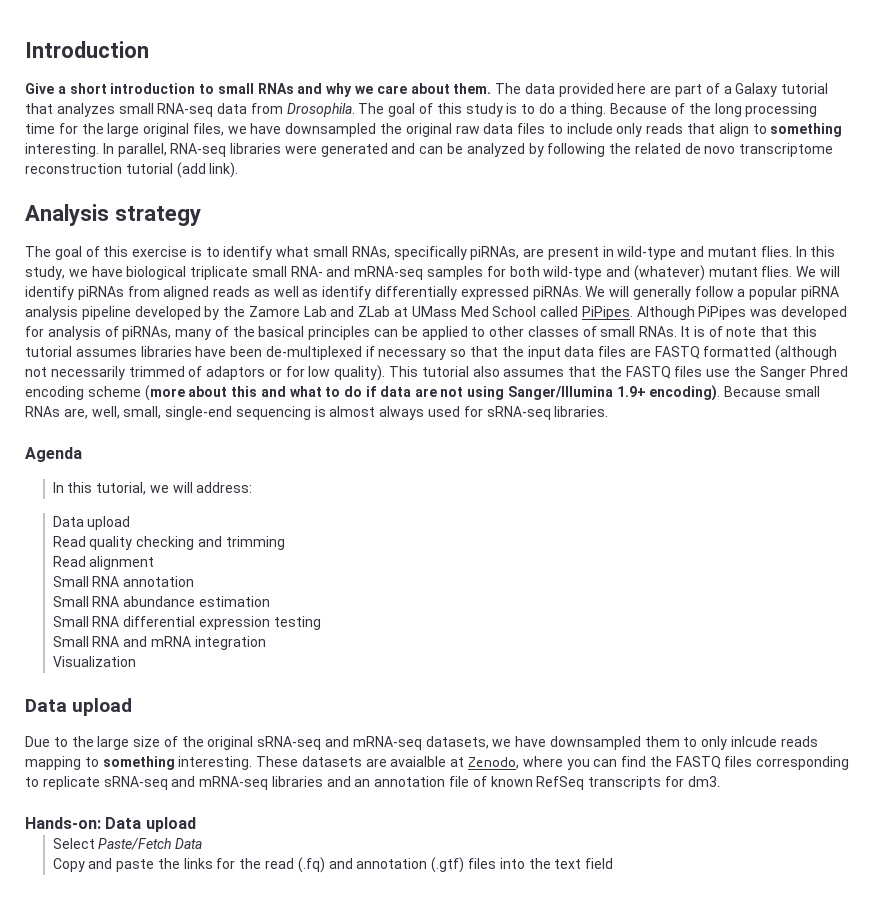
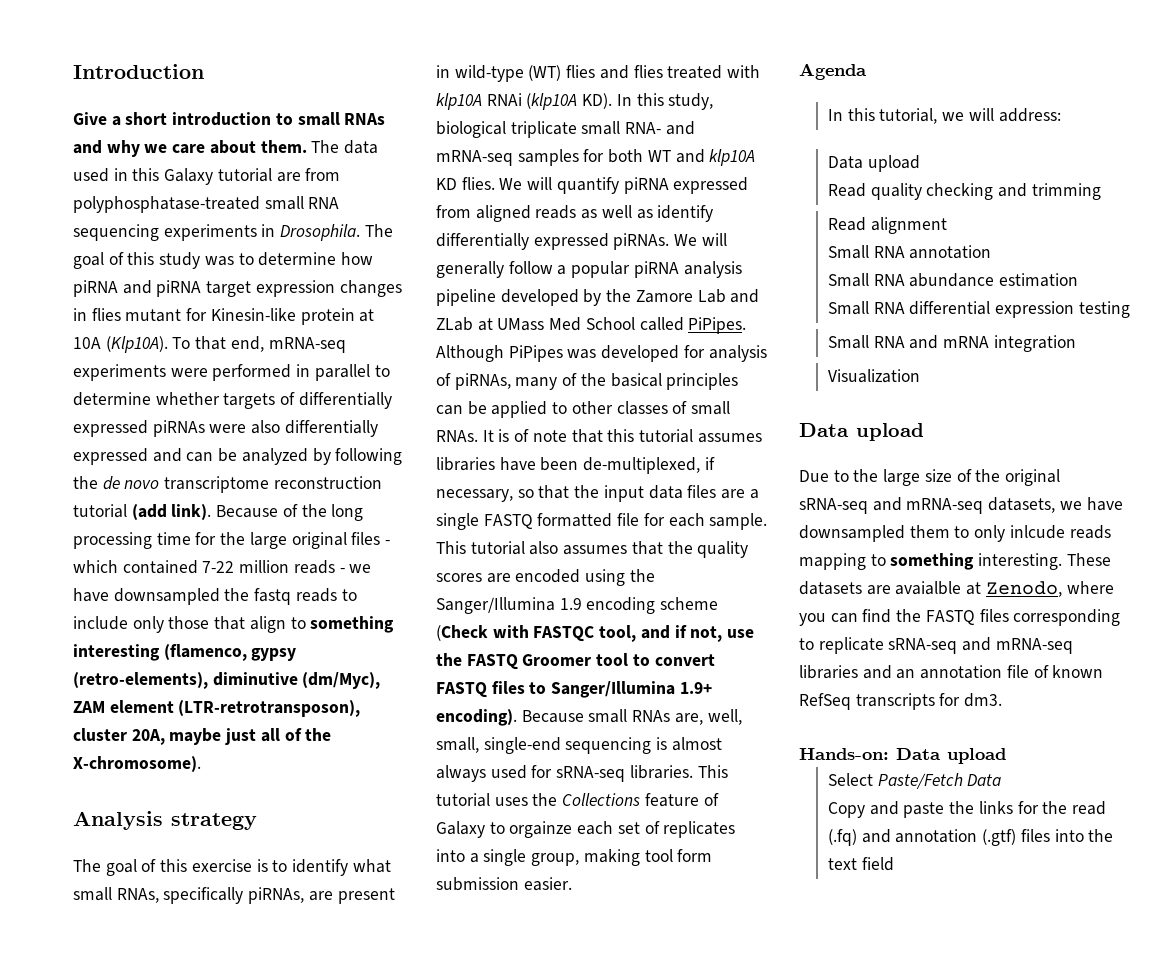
- The data provided here are part of a Galaxy tutorial that analyzes small RNA-seq data from Drosophila.
+ The data used in this Galaxy tutorial are from polyphosphatase-treated small RNA sequencing experiments in Drosophila.
- The goal of this study is to do a thing.
+ The goal of this study was to determine how piRNA and piRNA target expression changes in flies mutant for Kinesin-like protein at 10A (Klp10A). To that end, mRNA-seq experiments were performed in parallel to determine whether targets of differentially expressed piRNAs were also differentially expressed and can be analyzed by following the de novo transcriptome reconstruction tutorial (add link).
- Because of the long processing time for the large original files, we have downsampled the original raw data files to include only reads that align to something interesting. In parallel, RNA-seq libraries were generated and can be analyzed by following the related de novo transcriptome reconstruction tutorial (add link).
+ Because of the long processing time for the large original files - which contained 7-22 million reads - we have downsampled the fastq reads to include only those that align to something interesting (flamenco, gypsy (retro-elements), diminutive (dm/Myc), ZAM element (LTR-retrotransposon), cluster 20A, maybe just all of the X-chromosome).
- The goal of this exercise is to identify what small RNAs, specifically piRNAs, are present in wild-type and mutant flies. In this study, we have biological triplicate small RNA- and mRNA-seq samples for both wild-type and (whatever) mutant flies. We will identify piRNAs from aligned reads as well as identify differentially expressed piRNAs.
+ The goal of this exercise is to identify what small RNAs, specifically piRNAs, are present in wild-type (WT) flies and flies treated with klp10A RNAi (klp10A KD). In this study, biological triplicate small RNA- and mRNA-seq samples for both WT and klp10A KD flies. We will quantify piRNA expressed from aligned reads as well as identify differentially expressed piRNAs.
- It is of note that this tutorial assumes libraries have been de-multiplexed if necessary so that the input data files are FASTQ formatted (although not necessarily trimmed of adaptors or for low quality).
+ It is of note that this tutorial assumes libraries have been de-multiplexed, if necessary, so that the input data files are a single FASTQ formatted file for each sample.
- This tutorial also assumes that the FASTQ files use the Sanger Phred encoding scheme (more about this and what to do if data are not using Sanger/Illumina 1.9+ encoding).
+ This tutorial also assumes that the quality scores are encoded using the Sanger/Illumina 1.9 encoding scheme (Check with FASTQC tool, and if not, use the FASTQ Groomer tool to convert FASTQ files to Sanger/Illumina 1.9+ encoding).
+ This tutorial uses the Collections feature of Galaxy to orgainze each set of replicates into a single group, making tool form submission easier.

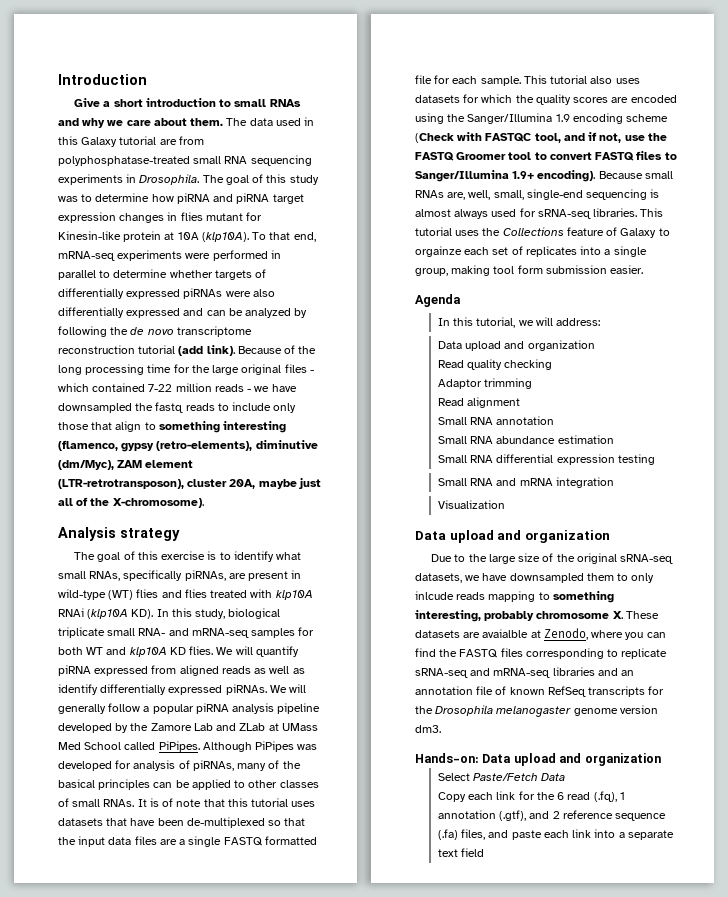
- The goal of this study was to determine how piRNA and piRNA target expression changes in flies mutant for Kinesin-like protein at 10A (Klp10A).
+ The goal of this study was to determine how piRNA and piRNA target expression changes in flies mutant for Kinesin-like protein at 10A (klp10A).
- It is of note that this tutorial assumes libraries have been de-multiplexed, if necessary, so that the input data files are a single FASTQ formatted file for each sample.
+ It is of note that this tutorial uses datasets that have been de-multiplexed so that the input data files are a single FASTQ formatted file for each sample.
- This tutorial also assumes that the quality scores are encoded using the Sanger/Illumina 1.9 encoding scheme (Check with FASTQC tool, and if not, use the FASTQ Groomer tool to convert FASTQ files to Sanger/Illumina 1.9+ encoding).
+ This tutorial also uses datasets for which the quality scores are encoded using the Sanger/Illumina 1.9 encoding scheme (Check with FASTQC tool, and if not, use the FASTQ Groomer tool to convert FASTQ files to Sanger/Illumina 1.9+ encoding).
  In this tutorial, we will address:
- Data upload
+ Data upload and organization
- Read quality checking and trimming
+ Read quality checking
+ Adaptor trimming
  Visualization
- Data upload
+ Data upload and organization
- Due to the large size of the original sRNA-seq and mRNA-seq datasets, we have downsampled them to only inlcude reads mapping to something interesting. These datasets are avaialble at Zenodo, where you can find the FASTQ files corresponding to replicate sRNA-seq and mRNA-seq libraries and an annotation file of known RefSeq transcripts for dm3.
+ Due to the large size of the original sRNA-seq datasets, we have downsampled them to only inlcude reads mapping to something interesting, probably chromosome X. These datasets are avaialble at Zenodo, where you can find the FASTQ files corresponding to replicate sRNA-seq and mRNA-seq libraries and an annotation file of known RefSeq transcripts for the Drosophila melanogaster genome version dm3.
- Hands-on: Data upload
+ Hands-on: Data upload and organization
- Copy and paste the links for the read (.fq) and annotation (.gtf) files into the text field
+ Copy each link for the 6 read (.fq), 1 annotation (.gtf), and 2 reference sequence (.fa) files, and paste each link into a separate text field

